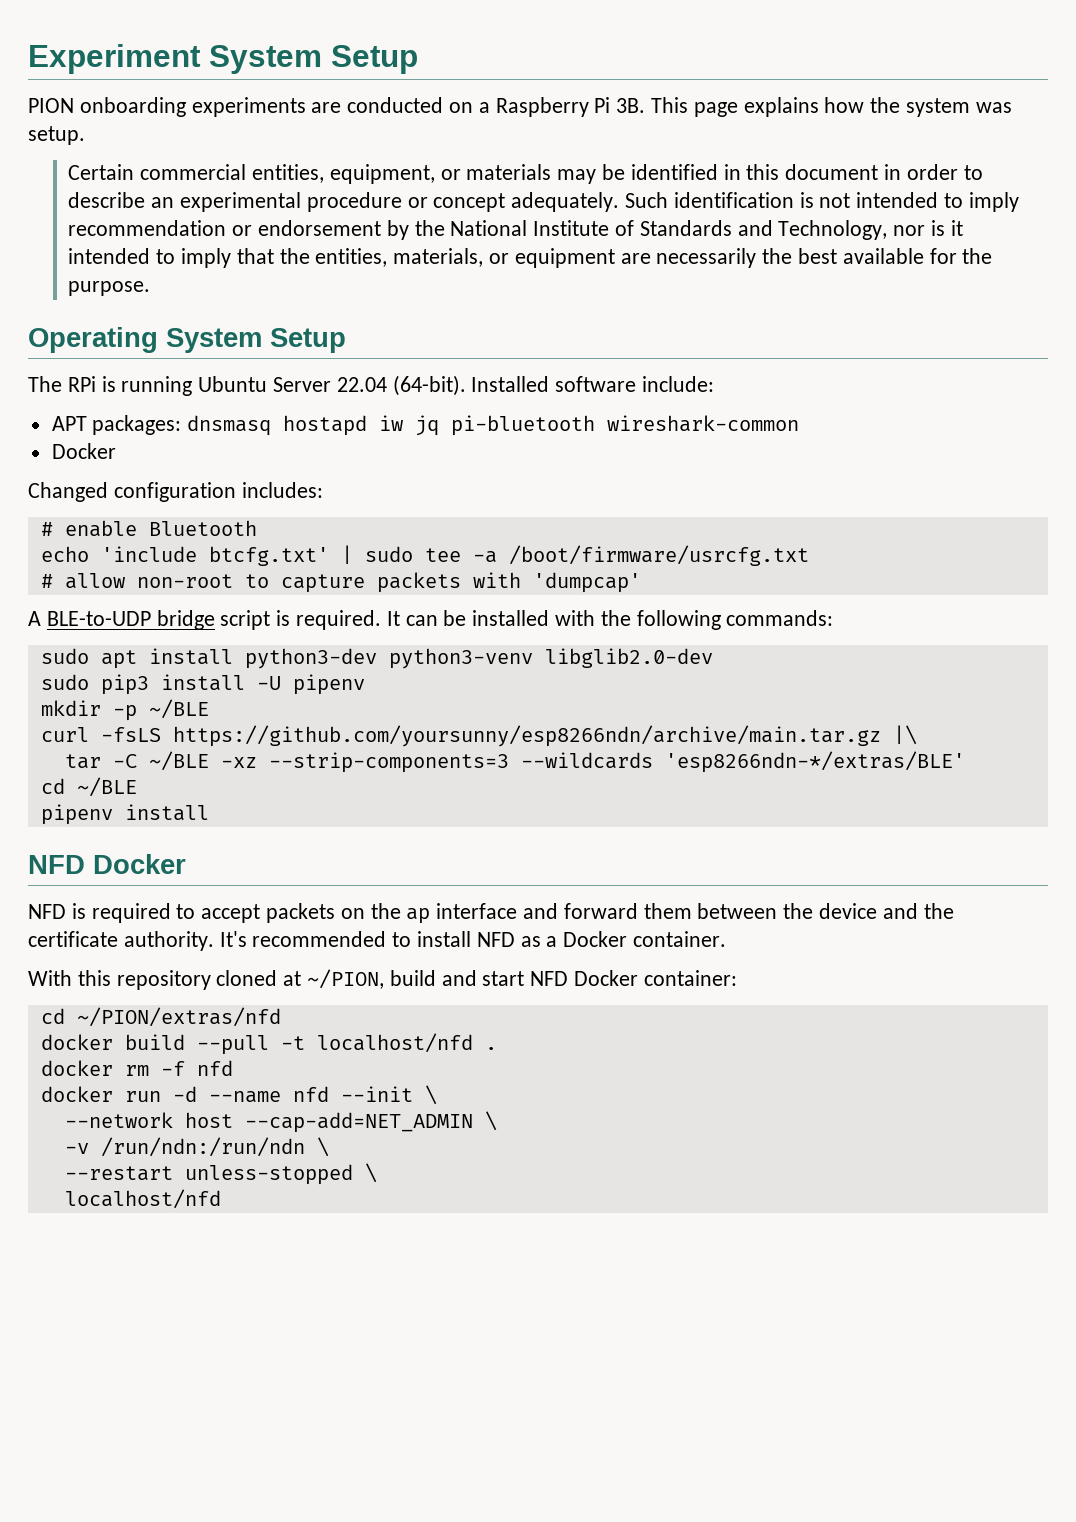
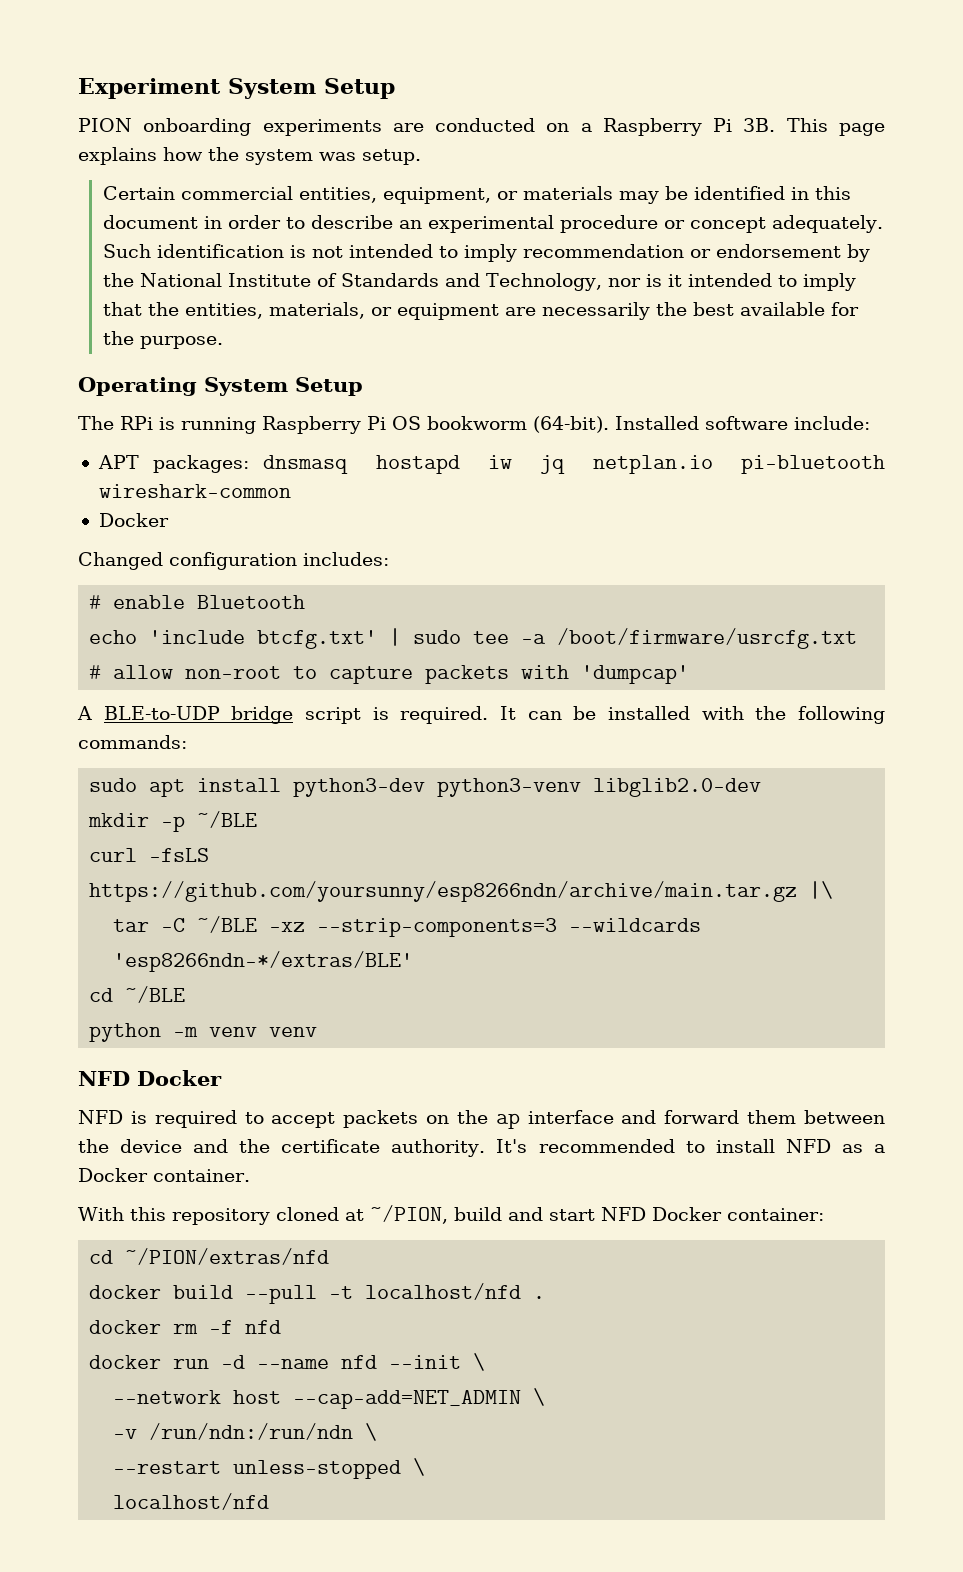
- The RPi is running Ubuntu Server 22.04 (64-bit).
+ The RPi is running Raspberry Pi OS bookworm (64-bit).
- APT packages: dnsmasq hostapd iw jq pi-bluetooth wireshark-common
+ APT packages: dnsmasq hostapd iw jq netplan.io pi-bluetooth wireshark-common
- sudo pip3 install -U pipenv
- pipenv install
+ python -m venv venv

